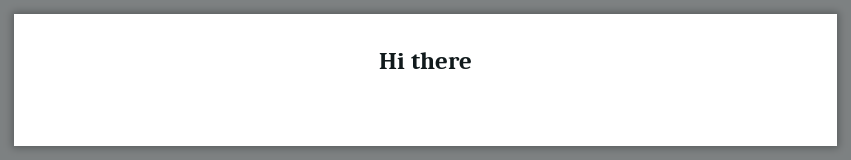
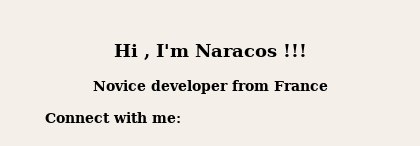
- Hi there
+ Hi , I'm Naracos !!!
+ Novice developer from France
+ Connect with me:

